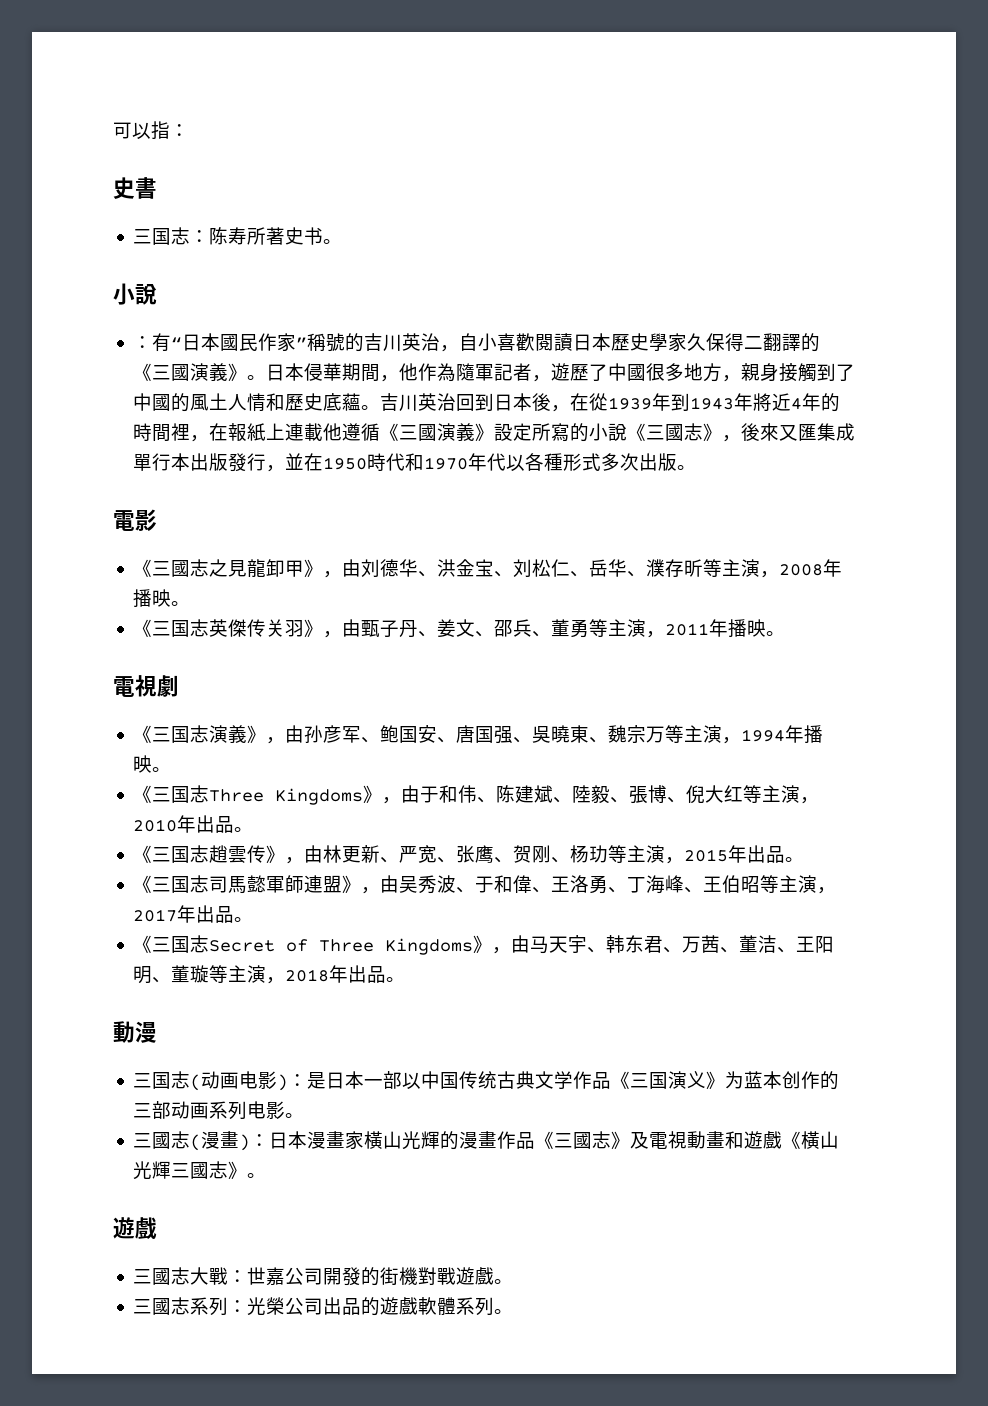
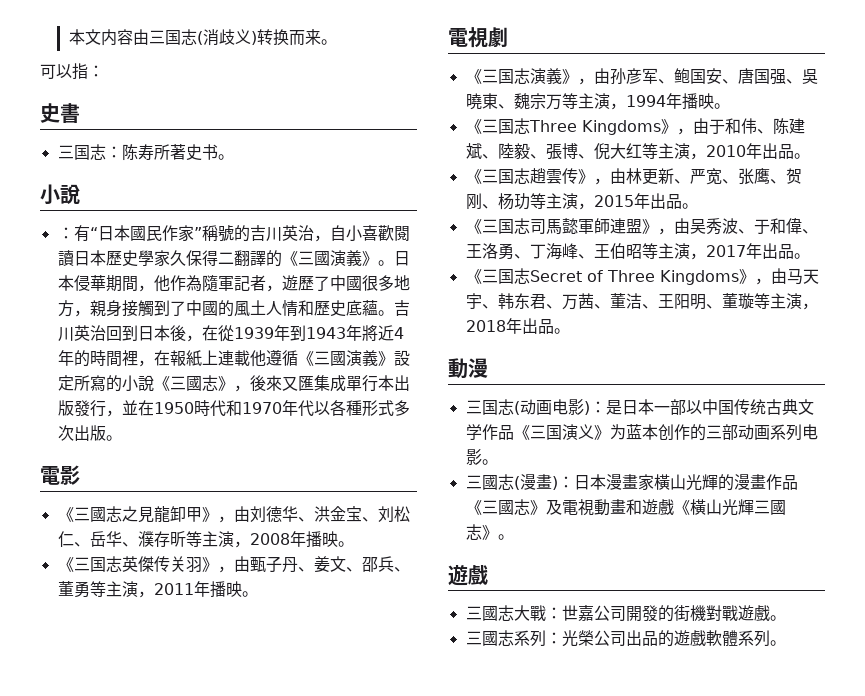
+ 本文内容由三国志(消歧义)转换而来。

